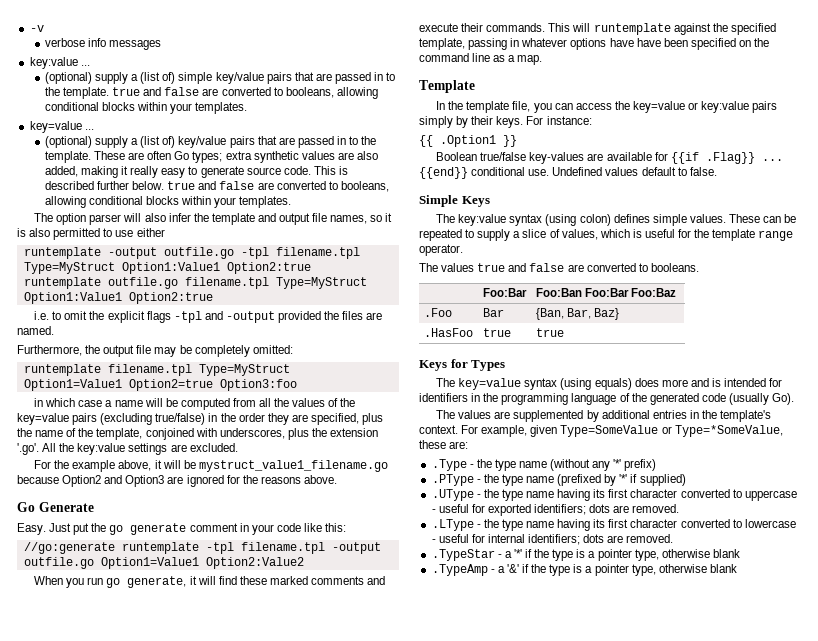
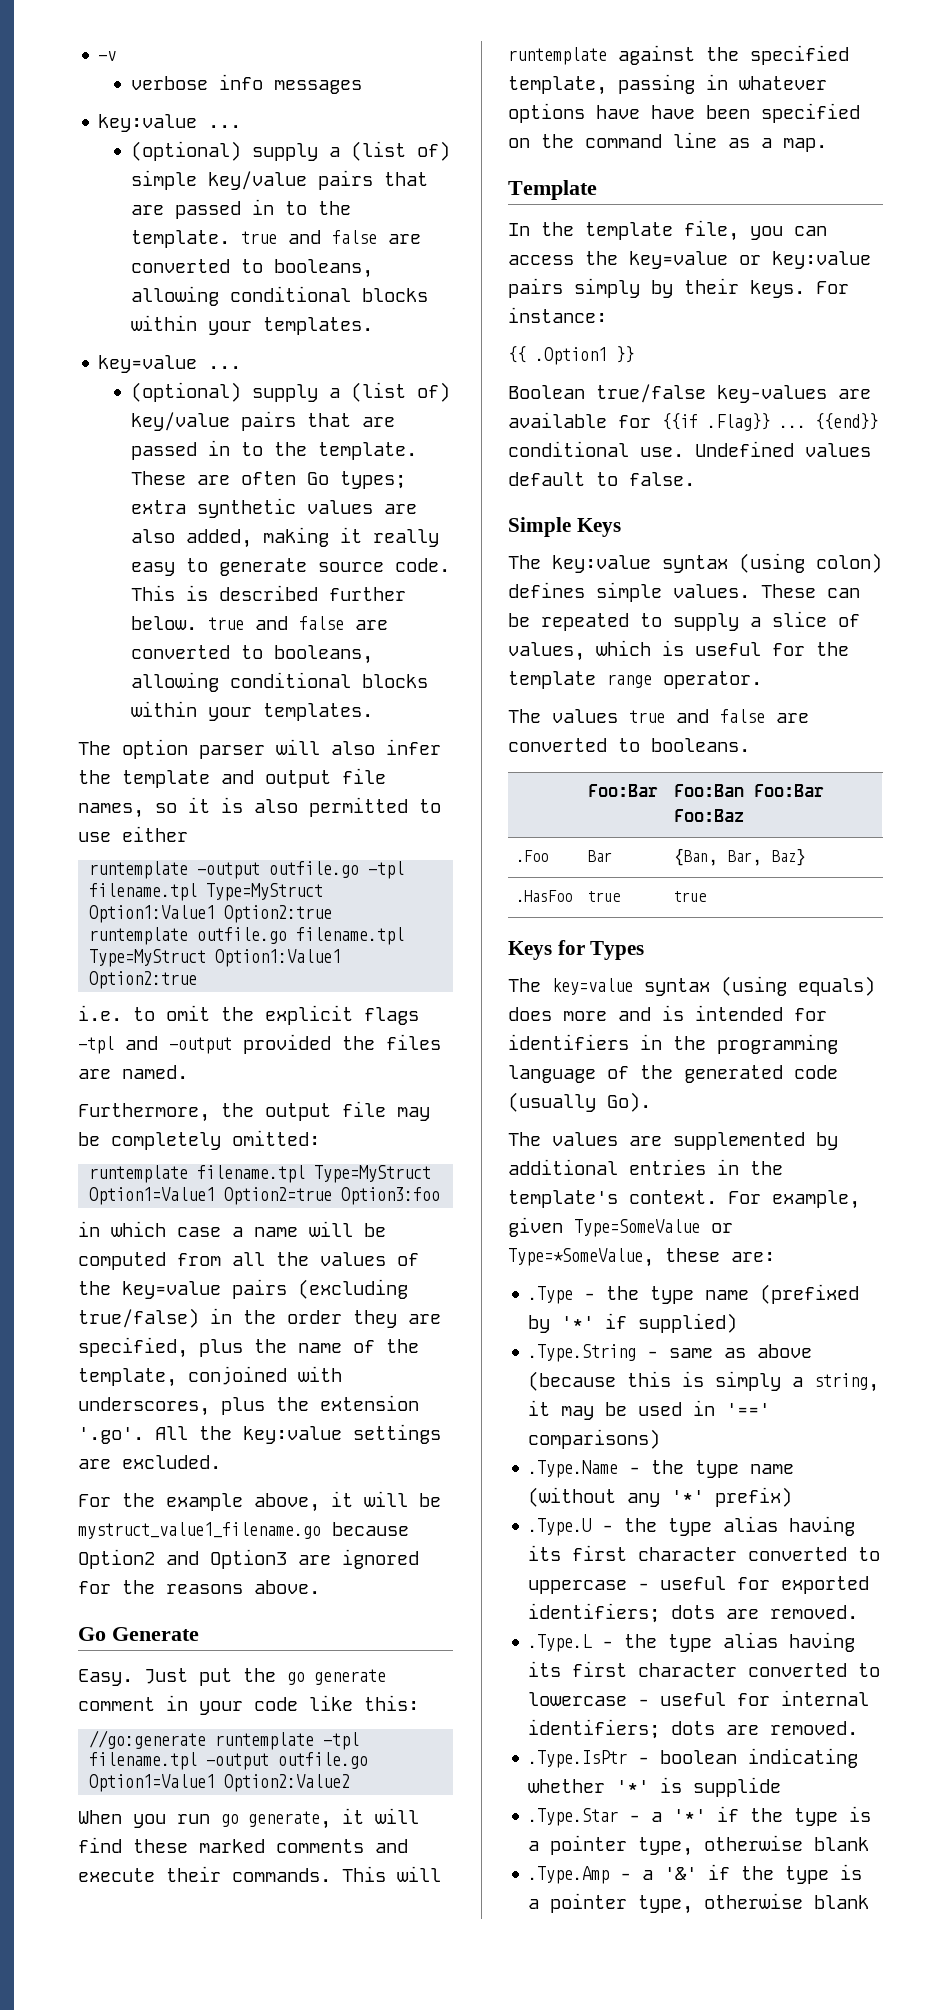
- .Type - the type name (without any '*' prefix)
- .PType - the type name (prefixed by '*' if supplied)
+ .Type - the type name (prefixed by '*' if supplied)
- .UType - the type name having its first character converted to uppercase - useful for exported identifiers; dots are removed.
+ .Type.String - same as above (because this is simply a string, it may be used in '==' comparisons)
+ .Type.Name - the type name (without any '*' prefix)
+ .Type.U - the type alias having its first character converted to uppercase - useful for exported identifiers; dots are removed.
- .LType - the type name having its first character converted to lowercase - useful for internal identifiers; dots are removed.
+ .Type.L - the type alias having its first character converted to lowercase - useful for internal identifiers; dots are removed.
- .TypeStar - a '*' if the type is a pointer type, otherwise blank
+ .Type.IsPtr - boolean indicating whether '*' is supplide
+ .Type.Star - a '*' if the type is a pointer type, otherwise blank
- .TypeAmp - a '&' if the type is a pointer type, otherwise blank
+ .Type.Amp - a '&' if the type is a pointer type, otherwise blank

